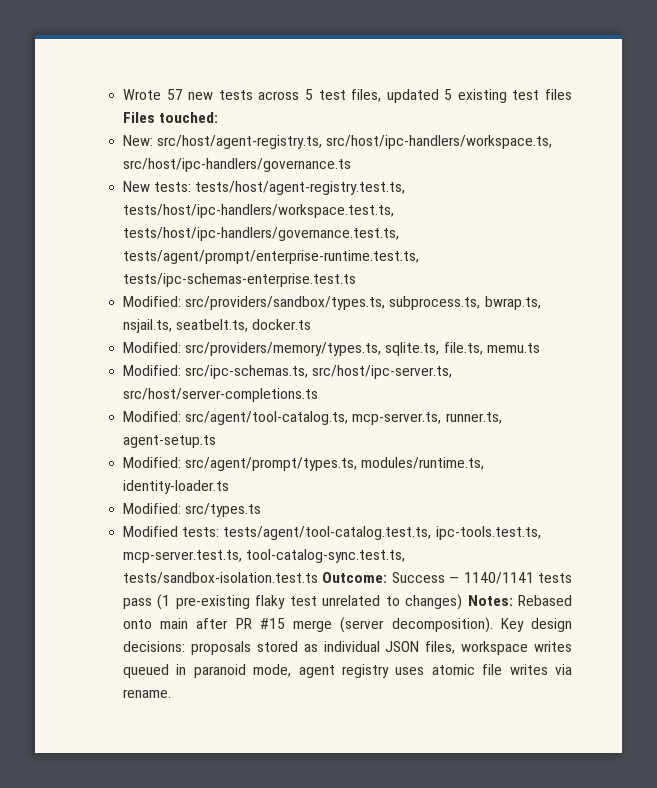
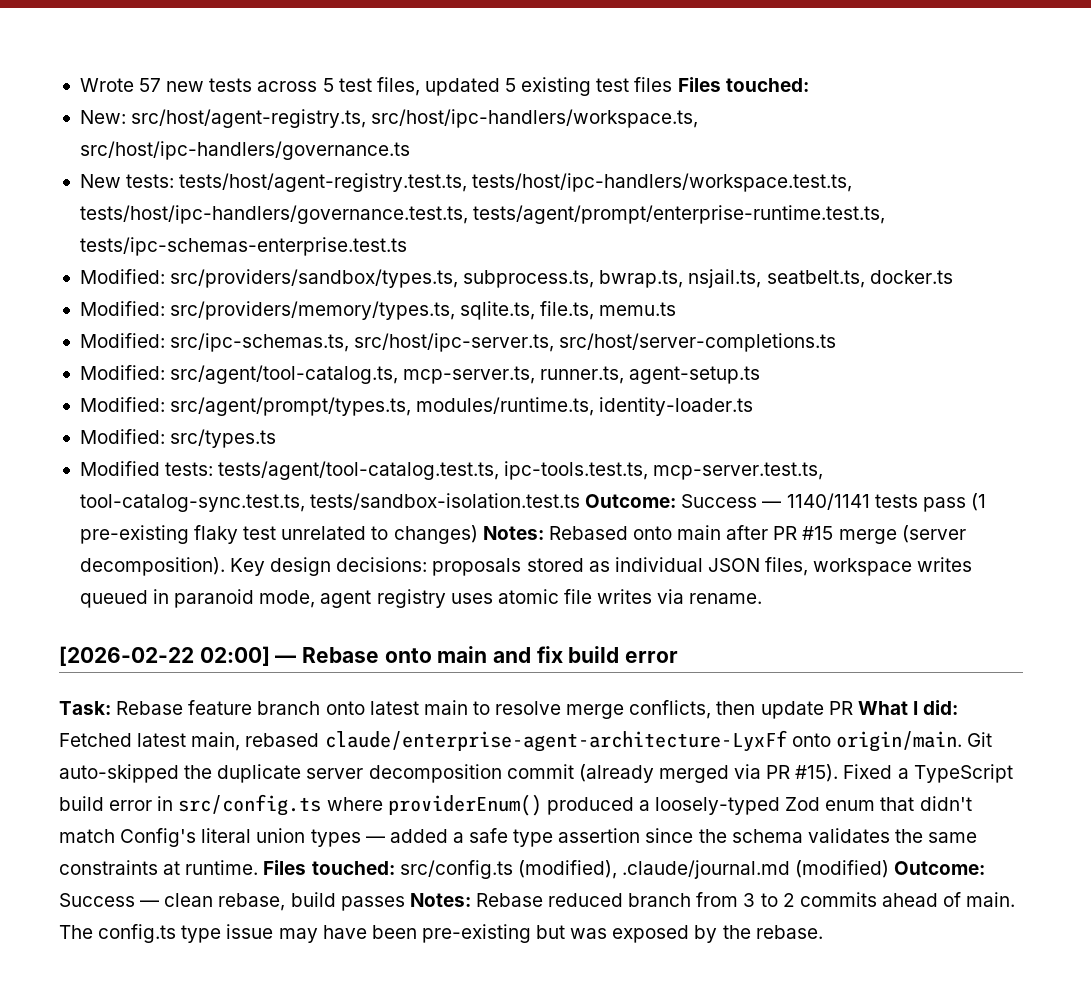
+ [2026-02-22 02:00] — Rebase onto main and fix build error
+ Task: Rebase feature branch onto latest main to resolve merge conflicts, then update PR What I did: Fetched latest main, rebased claude/enterprise-agent-architecture-LyxFf onto origin/main. Git auto-skipped the duplicate server decomposition commit (already merged via PR #15). Fixed a TypeScript build error in src/config.ts where providerEnum() produced a loosely-typed Zod enum that didn't match Config's literal union types — added a safe type assertion since the schema validates the same constraints at runtime. Files touched: src/config.ts (modified), .claude/journal.md (modified) Outcome: Success — clean rebase, build passes Notes: Rebase reduced branch from 3 to 2 commits ahead of main. The config.ts type issue may have been pre-existing but was exposed by the rebase.

